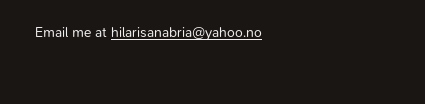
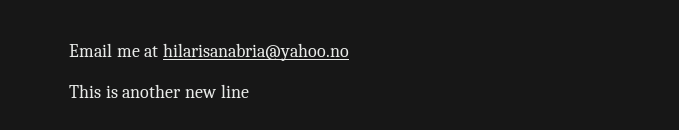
+ This is another new line

